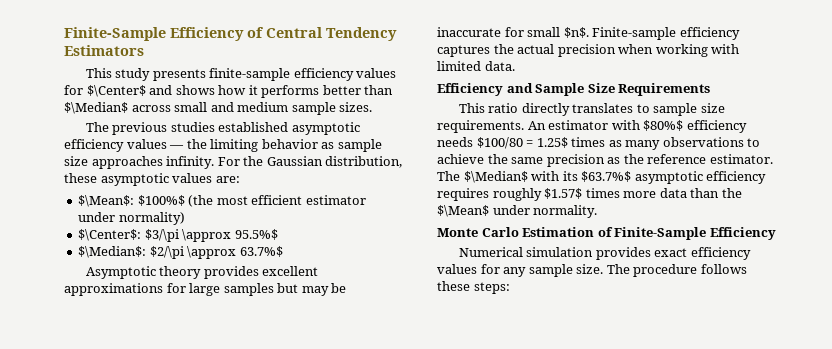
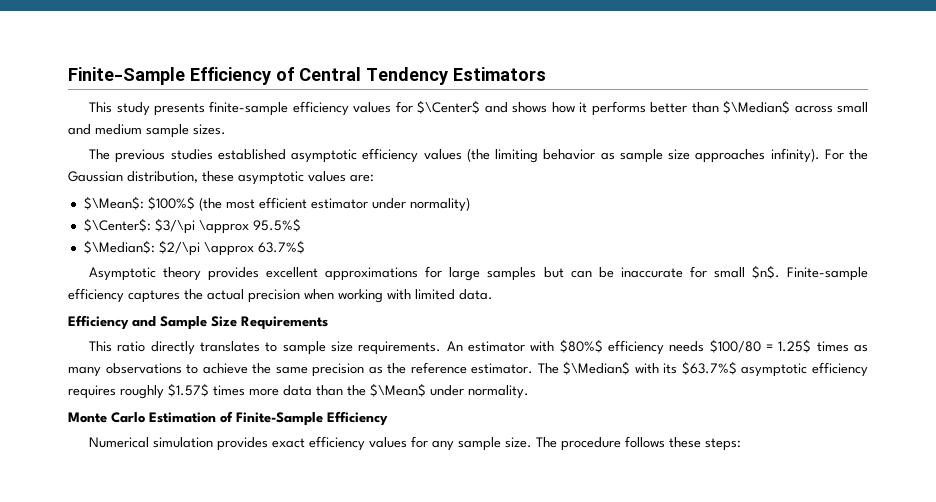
- The previous studies established asymptotic efficiency values — the limiting behavior as sample size approaches infinity.
+ The previous studies established asymptotic efficiency values (the limiting behavior as sample size approaches infinity).
- Asymptotic theory provides excellent approximations for large samples but may be inaccurate for small $n$.
+ Asymptotic theory provides excellent approximations for large samples but can be inaccurate for small $n$.

